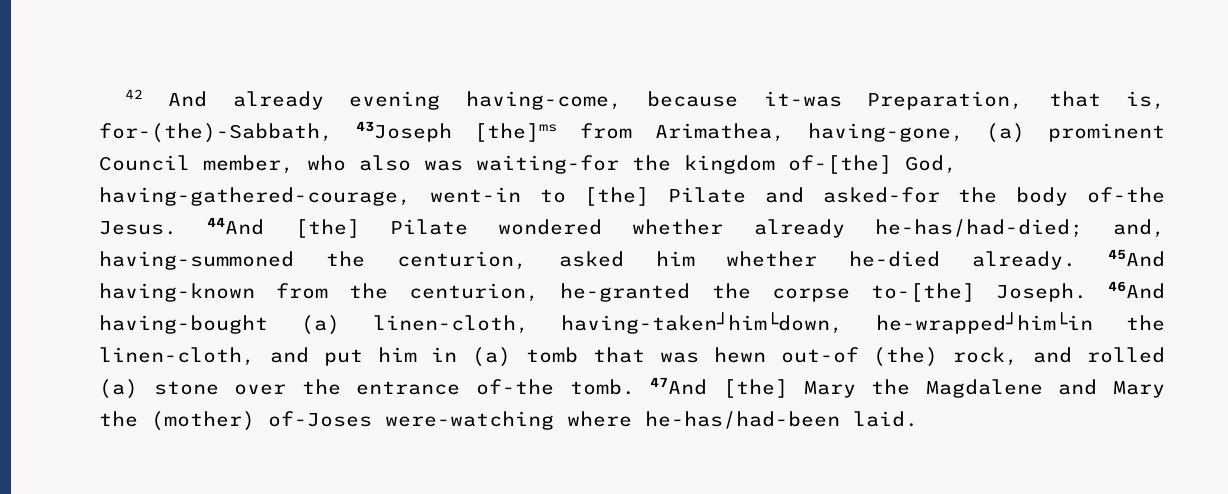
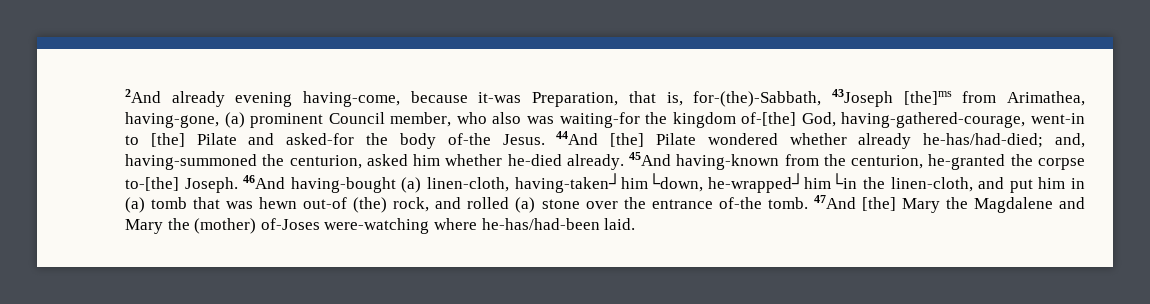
- 42 And already evening having-come, because it-was Preparation, that is, for-(the)-Sabbath, 43Joseph [the]ms from Arimathea, having-gone, (a) prominent Council member, who also was waiting-for the kingdom of-[the] God, having-gathered-courage, went-in to [the] Pilate and asked-for the body of-the Jesus.
+ 2And already evening having-come, because it-was Preparation, that is, for-(the)-Sabbath, 43Joseph [the]ms from Arimathea, having-gone, (a) prominent Council member, who also was waiting-for the kingdom of-[the] God, having-gathered-courage, went-in to [the] Pilate and asked-for the body of-the Jesus.

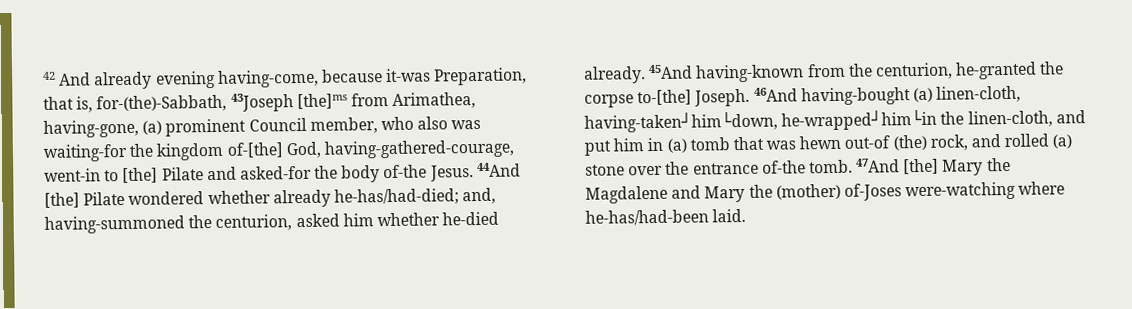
- 2And already evening having-come, because it-was Preparation, that is, for-(the)-Sabbath, 43Joseph [the]ms from Arimathea, having-gone, (a) prominent Council member, who also was waiting-for the kingdom of-[the] God, having-gathered-courage, went-in to [the] Pilate and asked-for the body of-the Jesus.
+ 42 And already evening having-come, because it-was Preparation, that is, for-(the)-Sabbath, 43Joseph [the]ms from Arimathea, having-gone, (a) prominent Council member, who also was waiting-for the kingdom of-[the] God, having-gathered-courage, went-in to [the] Pilate and asked-for the body of-the Jesus.

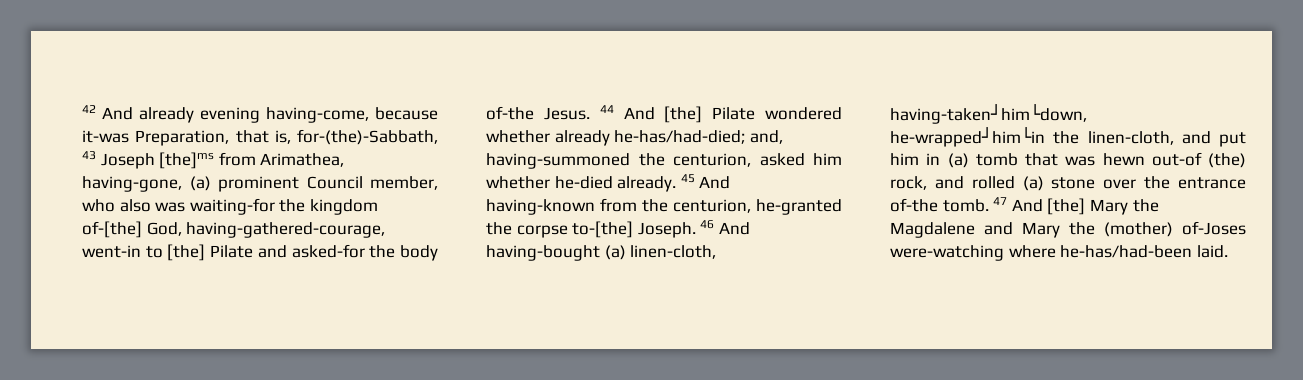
- 42 And already evening having-come, because it-was Preparation, that is, for-(the)-Sabbath, 43Joseph [the]ms from Arimathea, having-gone, (a) prominent Council member, who also was waiting-for the kingdom of-[the] God, having-gathered-courage, went-in to [the] Pilate and asked-for the body of-the Jesus.
+ 42 And already evening having-come, because it-was Preparation, that is, for-(the)-Sabbath, 43 Joseph [the]ms from Arimathea, having-gone, (a) prominent Council member, who also was waiting-for the kingdom of-[the] God, having-gathered-courage, went-in to [the] Pilate and asked-for the body of-the Jesus.
- 44And [the] Pilate wondered whether already he-has/had-died; and, having-summoned the centurion, asked him whether he-died already.
+ 44 And [the] Pilate wondered whether already he-has/had-died; and, having-summoned the centurion, asked him whether he-died already.
- 45And having-known from the centurion, he-granted the corpse to-[the] Joseph.
+ 45 And having-known from the centurion, he-granted the corpse to-[the] Joseph.
- 46And having-bought (a) linen-cloth, having-taken┘him└down, he-wrapped┘him└in the linen-cloth, and put him in (a) tomb that was hewn out-of (the) rock, and rolled (a) stone over the entrance of-the tomb.
+ 46 And having-bought (a) linen-cloth, having-taken┘him└down, he-wrapped┘him└in the linen-cloth, and put him in (a) tomb that was hewn out-of (the) rock, and rolled (a) stone over the entrance of-the tomb.
- 47And [the] Mary the Magdalene and Mary the (mother) of-Joses were-watching where he-has/had-been laid.
+ 47 And [the] Mary the Magdalene and Mary the (mother) of-Joses were-watching where he-has/had-been laid.

